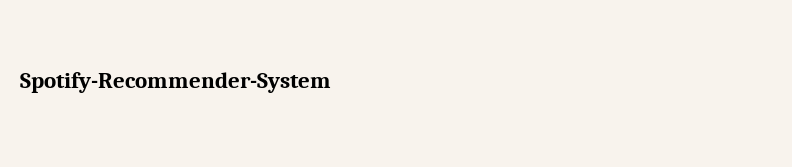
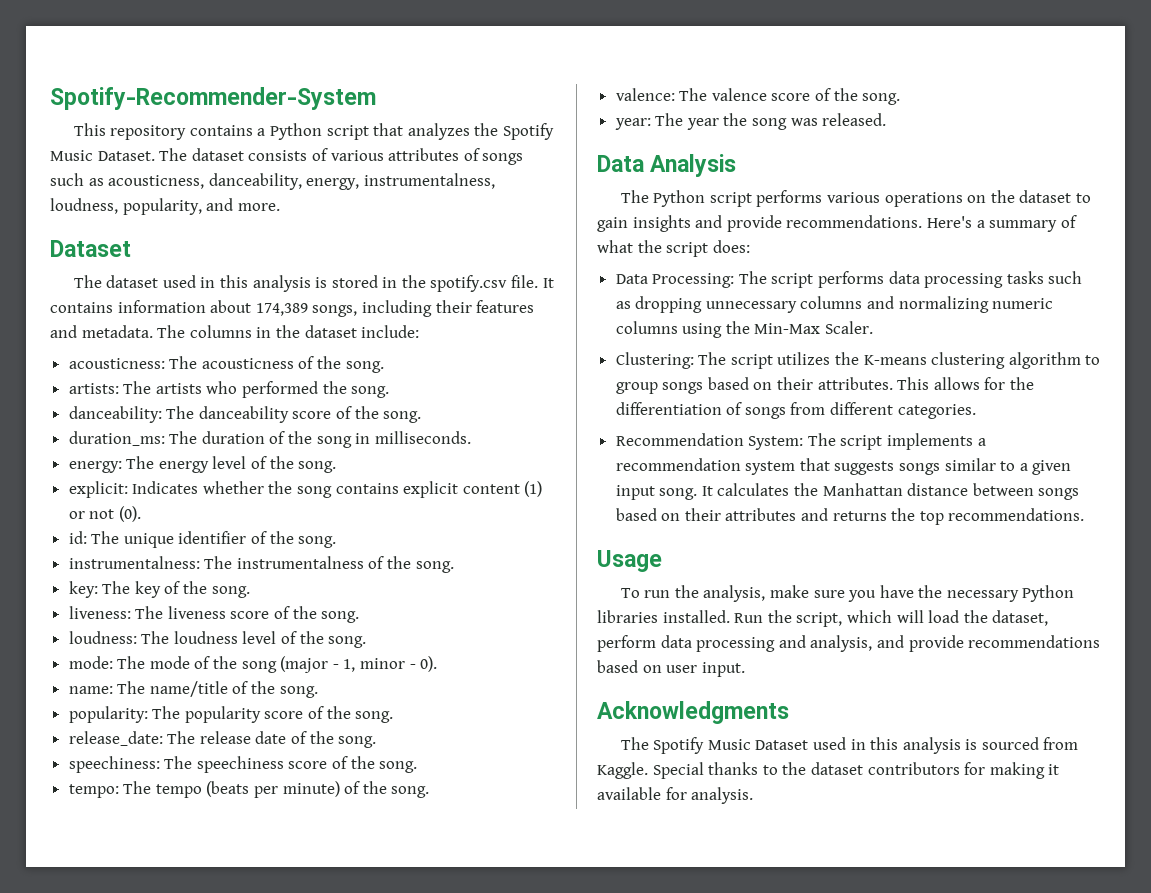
+ This repository contains a Python script that analyzes the Spotify Music Dataset. The dataset consists of various attributes of songs such as acousticness, danceability, energy, instrumentalness, loudness, popularity, and more.
+ Dataset
+ The dataset used in this analysis is stored in the spotify.csv file. It contains information about 174,389 songs, including their features and metadata. The columns in the dataset include:
+ acousticness: The acousticness of the song.
+ artists: The artists who performed the song.
+ danceability: The danceability score of the song.
+ duration_ms: The duration of the song in milliseconds.
+ energy: The energy level of the song.
+ explicit: Indicates whether the song contains explicit content (1) or not (0).
+ id: The unique identifier of the song.
+ instrumentalness: The instrumentalness of the song.
+ key: The key of the song.
+ liveness: The liveness score of the song.
+ loudness: The loudness level of the song.
+ mode: The mode of the song (major - 1, minor - 0).
+ name: The name/title of the song.
+ popularity: The popularity score of the song.
+ release_date: The release date of the song.
+ speechiness: The speechiness score of the song.
+ tempo: The tempo (beats per minute) of the song.
+ valence: The valence score of the song.
+ year: The year the song was released.
+ Data Analysis
+ The Python script performs various operations on the dataset to gain insights and provide recommendations. Here's a summary of what the script does:
+ Data Processing: The script performs data processing tasks such as dropping unnecessary columns and normalizing numeric columns using the Min-Max Scaler.
+ Clustering: The script utilizes the K-means clustering algorithm to group songs based on their attributes. This allows for the differentiation of songs from different categories.
+ Recommendation System: The script implements a recommendation system that suggests songs similar to a given input song. It calculates the Manhattan distance between songs based on their attributes and returns the top recommendations.
+ Usage
+ To run the analysis, make sure you have the necessary Python libraries installed. Run the script, which will load the dataset, perform data processing and analysis, and provide recommendations based on user input.
+ Acknowledgments
+ The Spotify Music Dataset used in this analysis is sourced from Kaggle. Special thanks to the dataset contributors for making it available for analysis.

